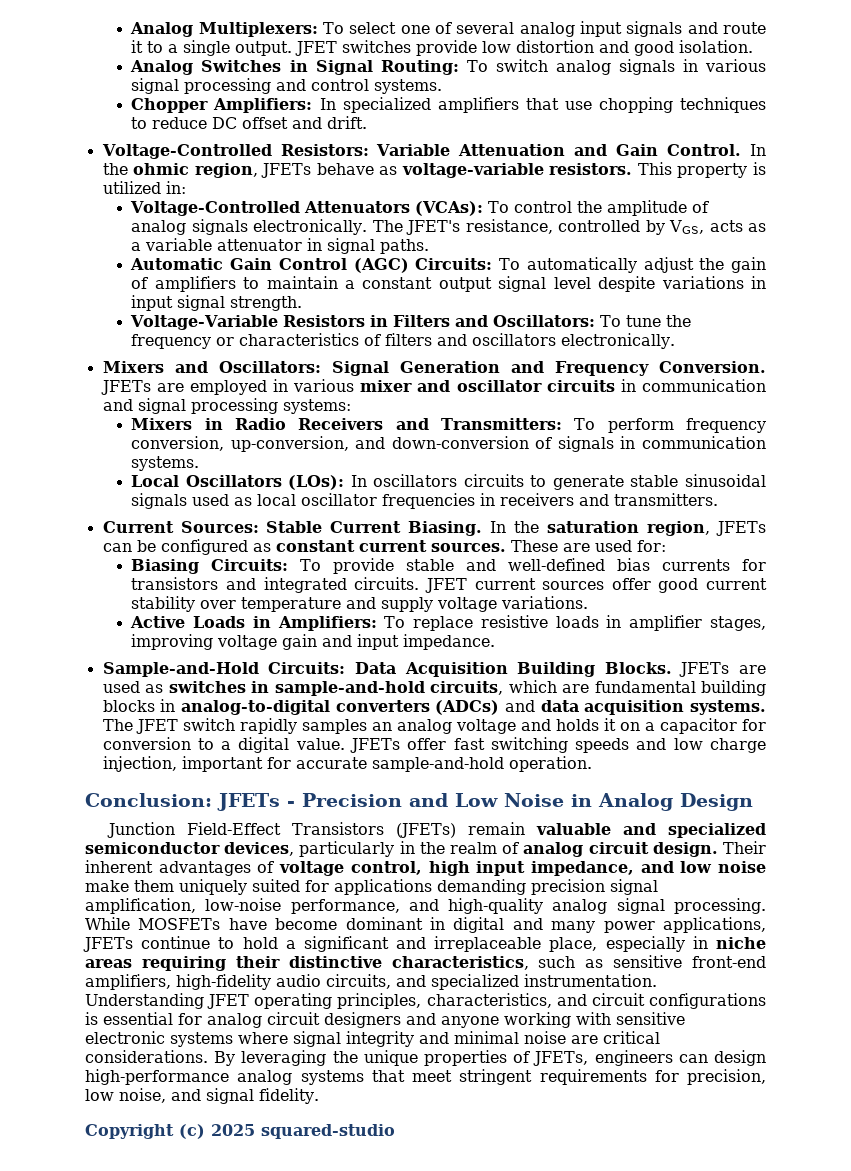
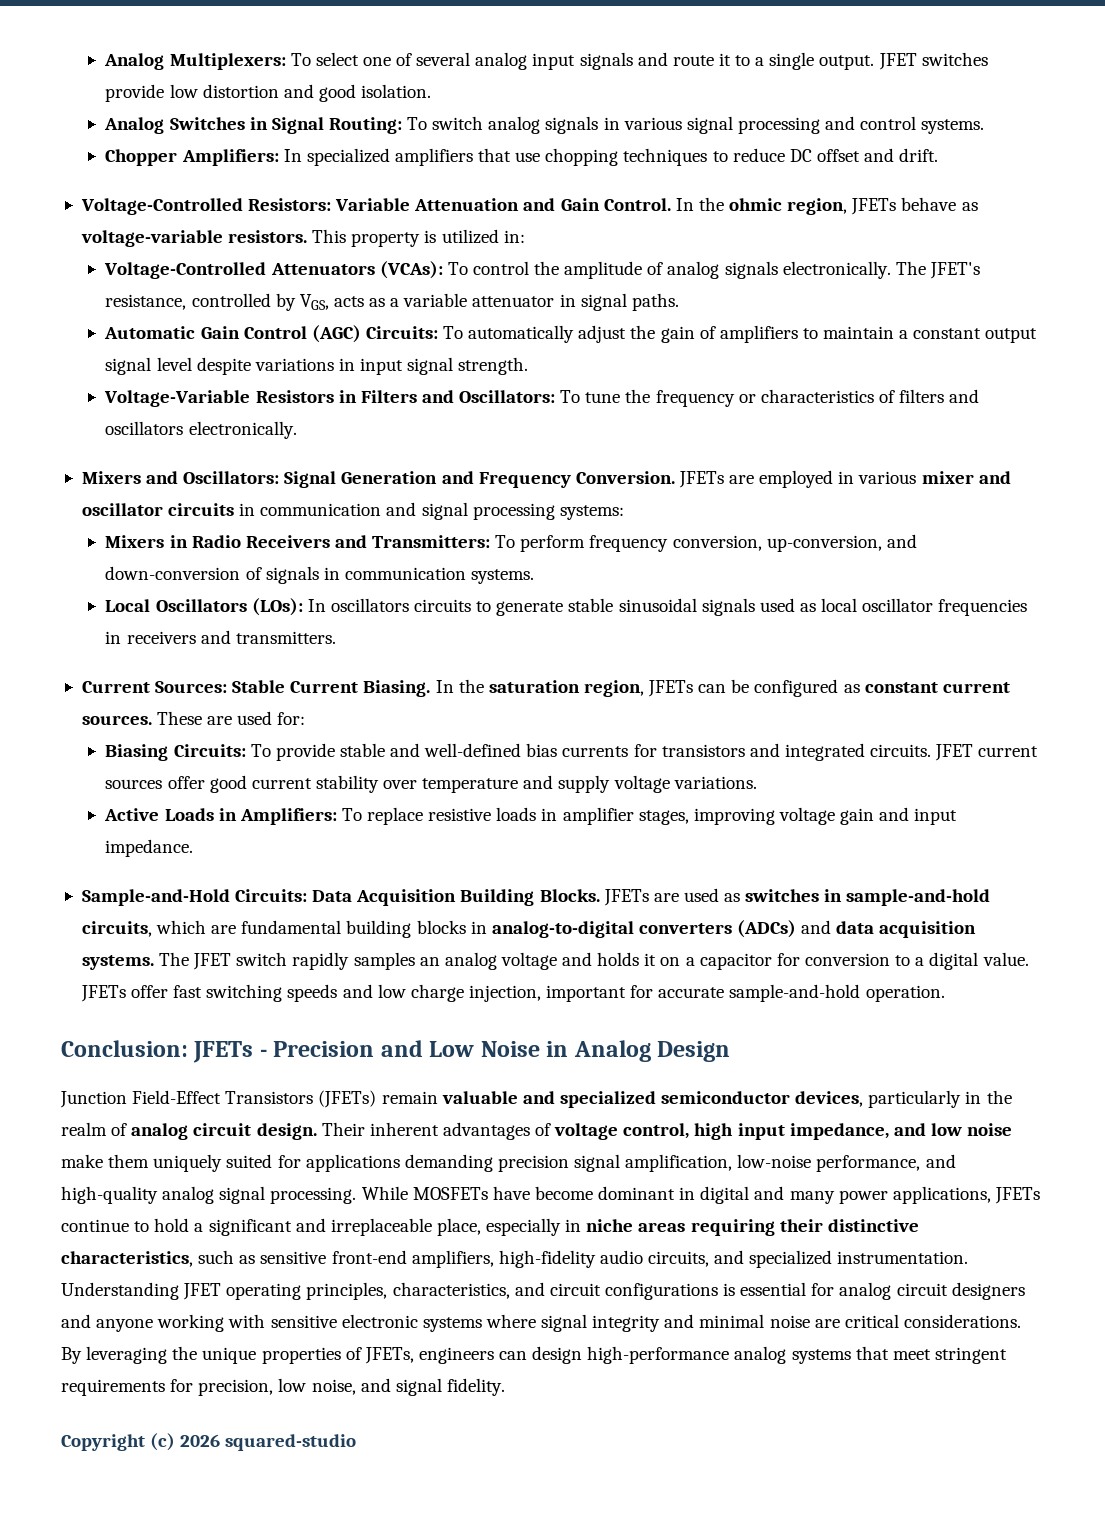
- Copyright (c) 2025 squared-studio
+ Copyright (c) 2026 squared-studio

